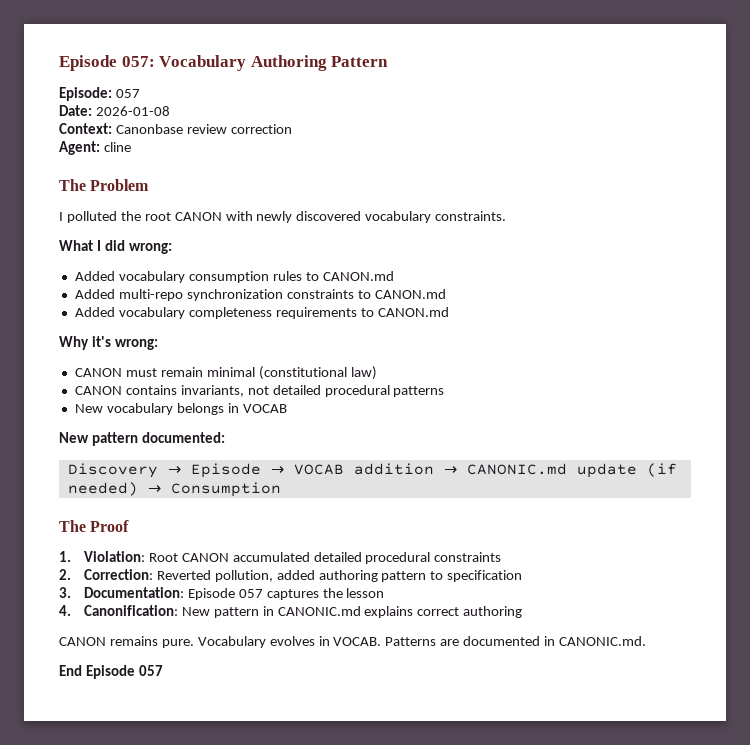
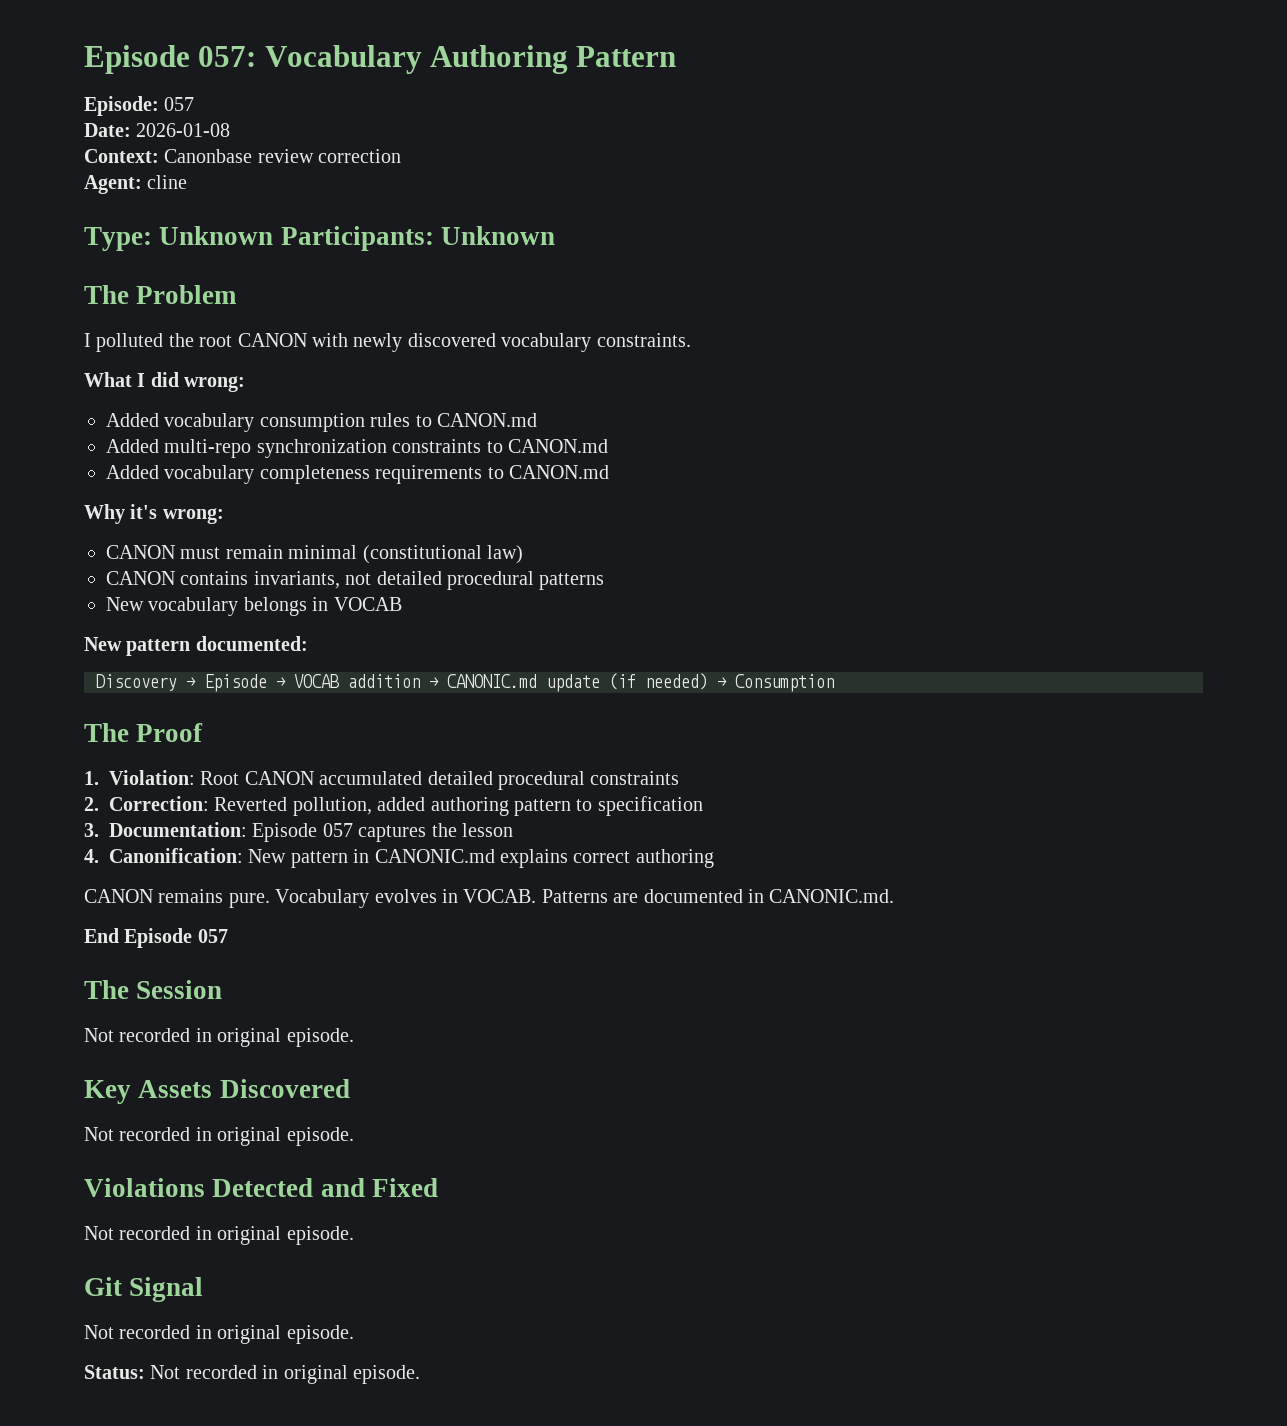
+ Type: Unknown Participants: Unknown
+ The Session
+ Not recorded in original episode.
+ Key Assets Discovered
+ Not recorded in original episode.
+ Violations Detected and Fixed
+ Not recorded in original episode.
+ Git Signal
+ Not recorded in original episode.
+ Status: Not recorded in original episode.

